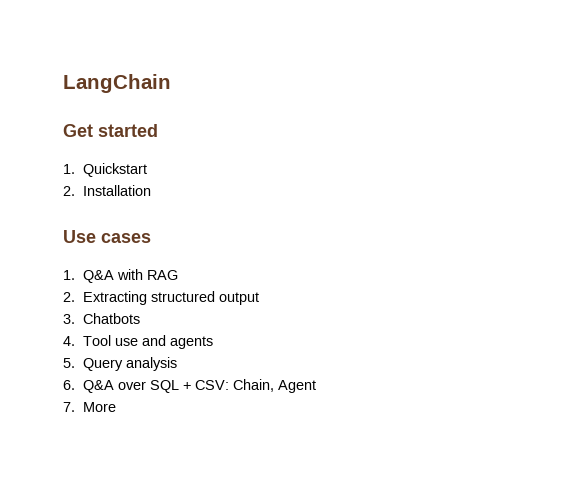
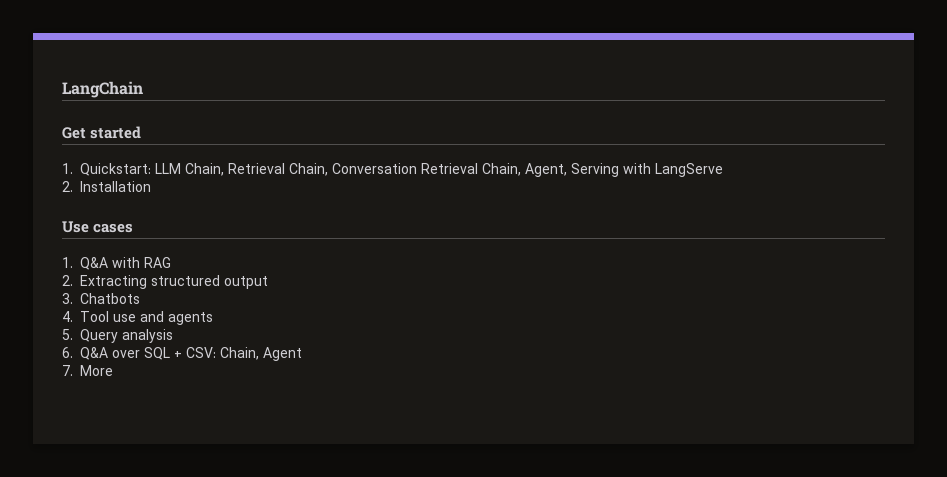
- 1. Quickstart
+ 1. Quickstart: LLM Chain, Retrieval Chain, Conversation Retrieval Chain, Agent, Serving with LangServe

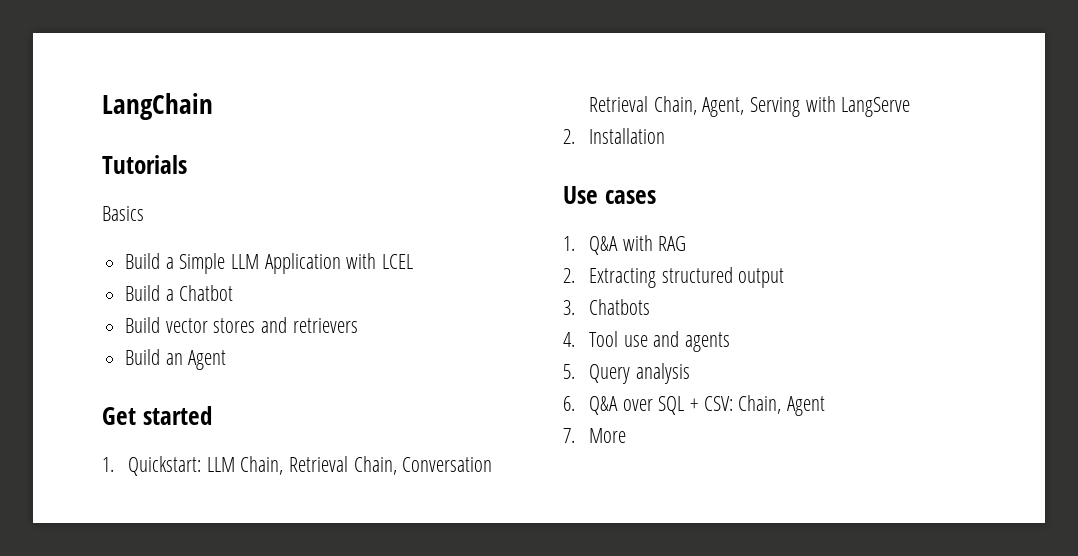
+ Tutorials
+ Basics
+ Build a Simple LLM Application with LCEL
+ Build a Chatbot
+ Build vector stores and retrievers
+ Build an Agent

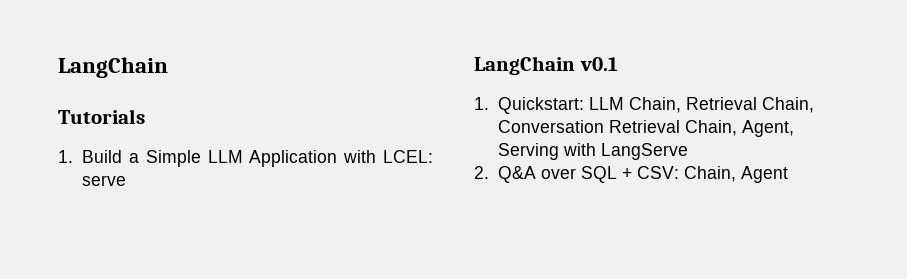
- Basics
- Build a Simple LLM Application with LCEL
- Build a Chatbot
- Build vector stores and retrievers
- Build an Agent
- Get started
+ 1. Build a Simple LLM Application with LCEL: serve
+ LangChain v0.1
- 2. Installation
- Use cases
- 1. Q&A with RAG
- 2. Extracting structured output
- 3. Chatbots
- 4. Tool use and agents
- 5. Query analysis
- 6. Q&A over SQL + CSV: Chain, Agent
+ 2. Q&A over SQL + CSV: Chain, Agent
- 7. More

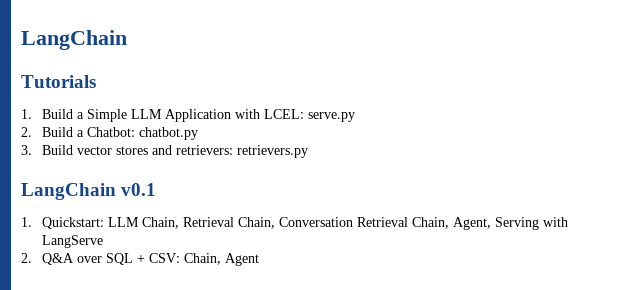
- 1. Build a Simple LLM Application with LCEL: serve
+ 1. Build a Simple LLM Application with LCEL: serve.py
+ 2. Build a Chatbot: chatbot.py
+ 3. Build vector stores and retrievers: retrievers.py

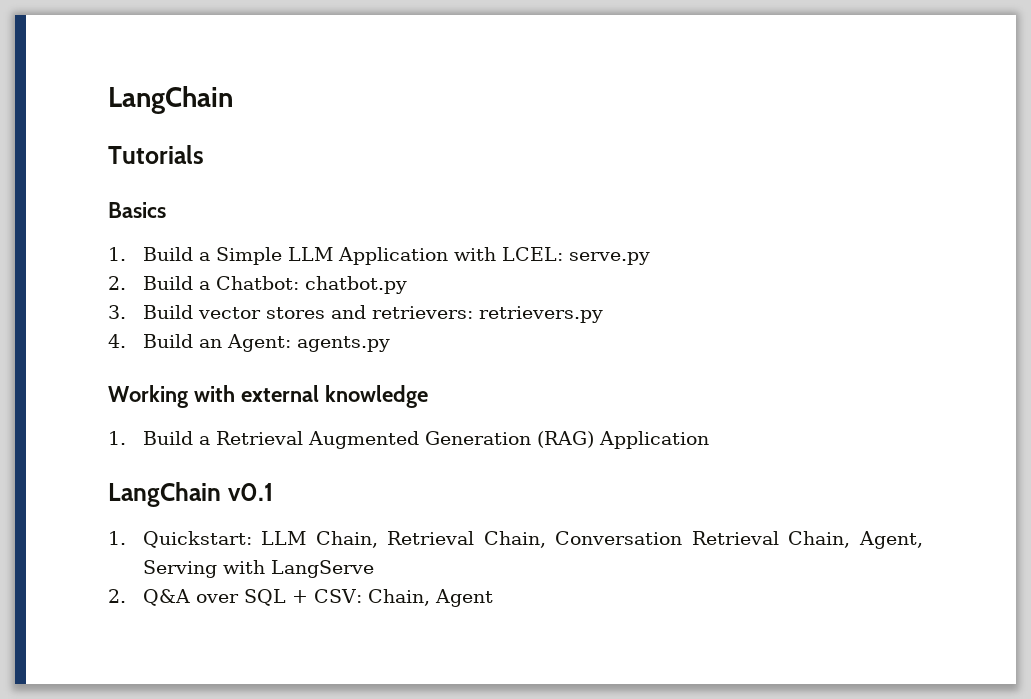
+ Basics
+ 4. Build an Agent: agents.py
+ Working with external knowledge
+ 1. Build a Retrieval Augmented Generation (RAG) Application

